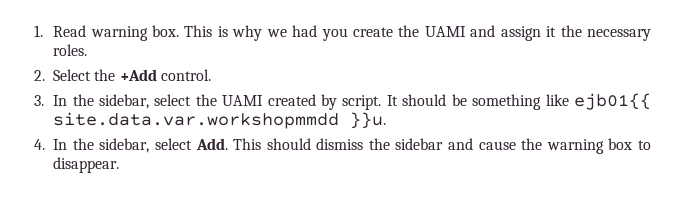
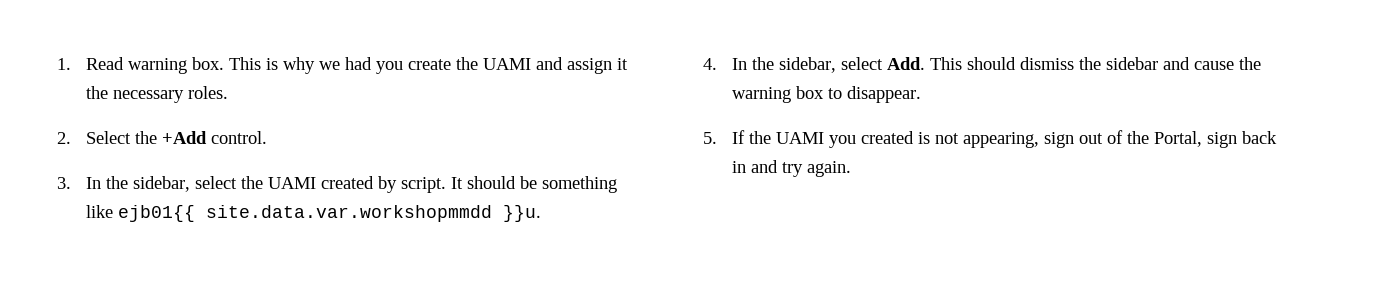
+ 5. If the UAMI you created is not appearing, sign out of the Portal, sign back in and try again.

